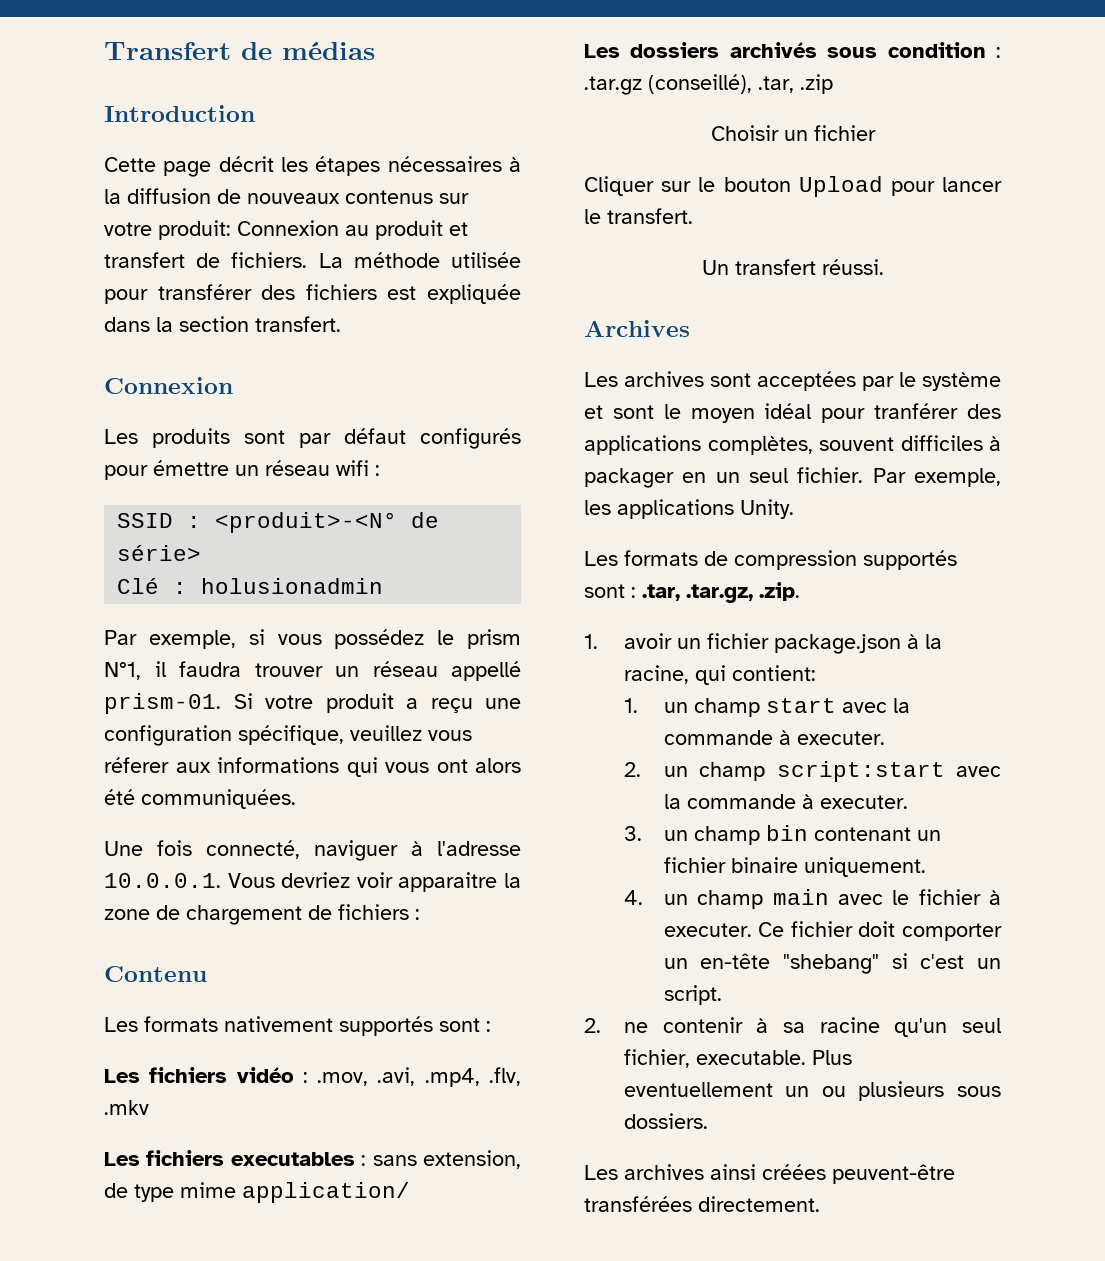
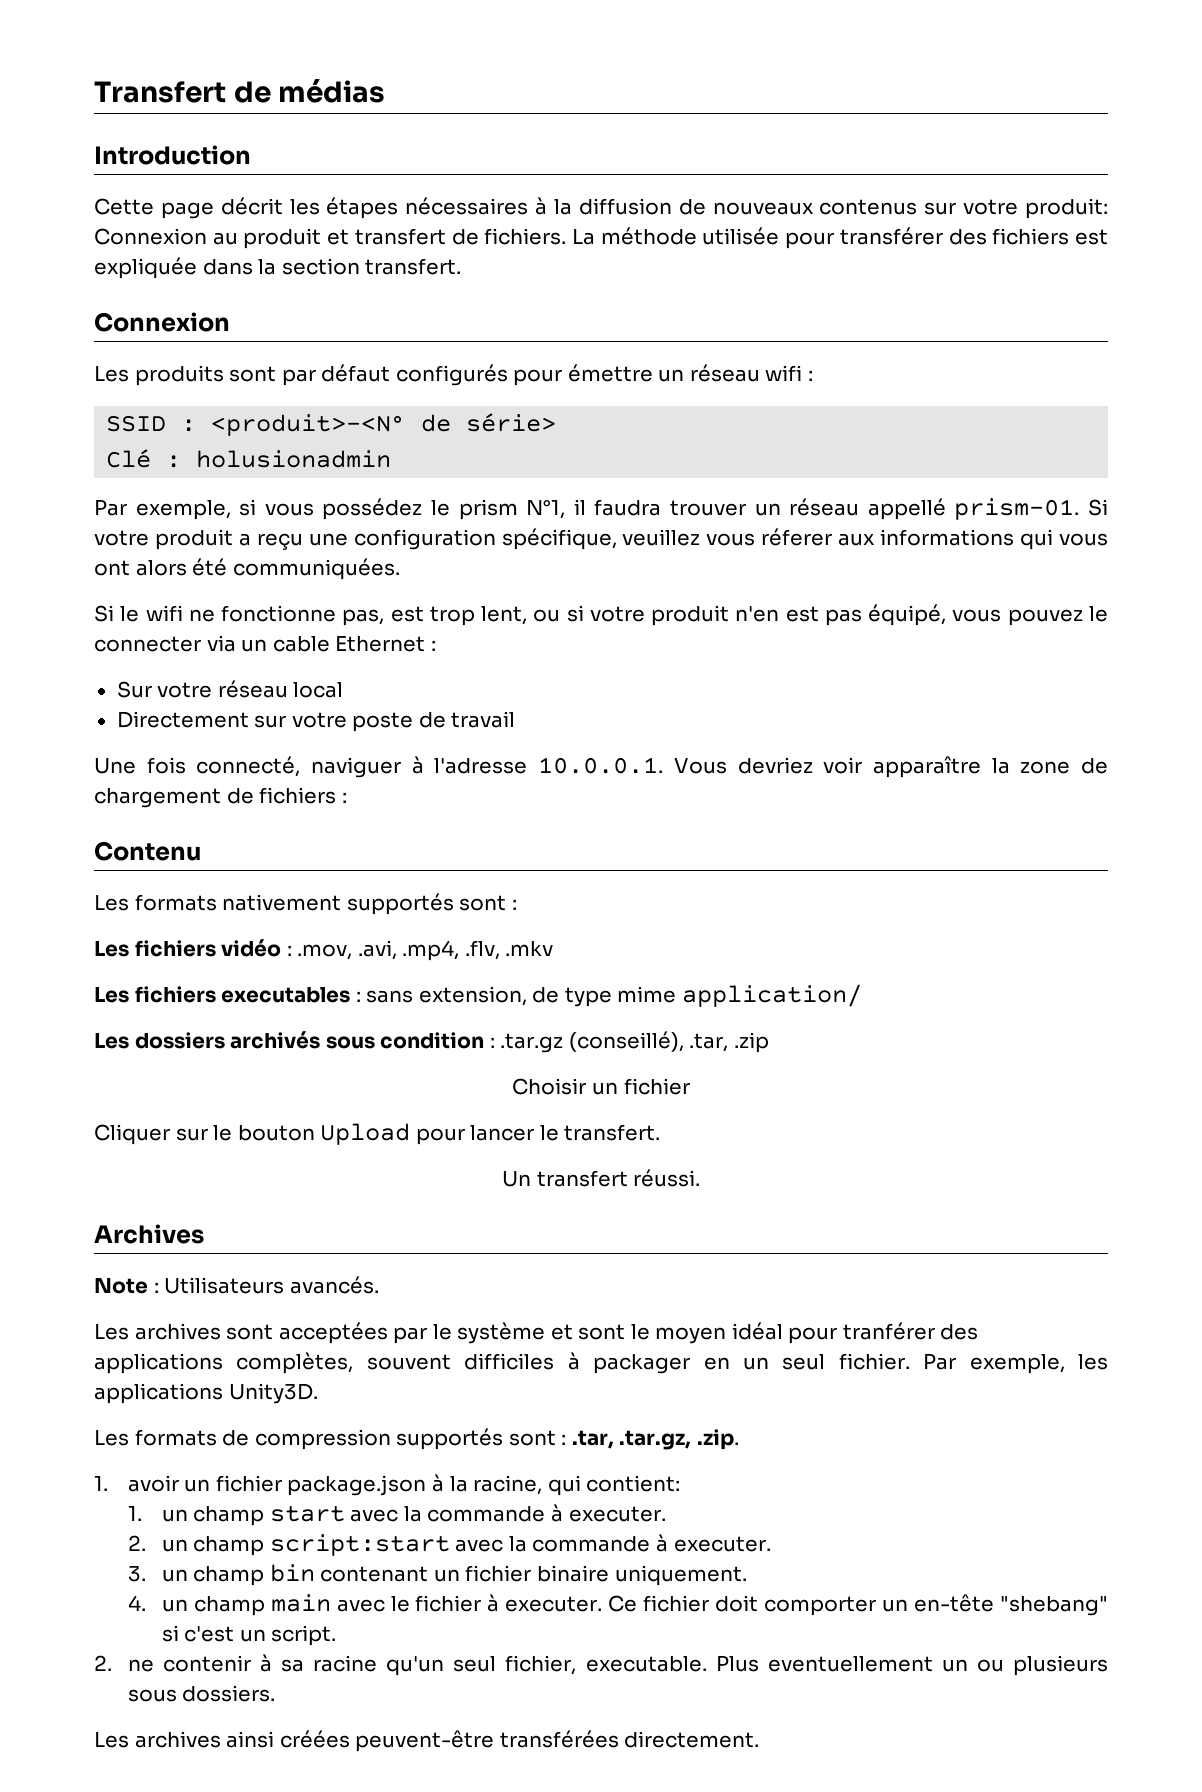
+ Si le wifi ne fonctionne pas, est trop lent, ou si votre produit n'en est pas équipé, vous pouvez le connecter via un cable Ethernet :
+ Sur votre réseau local
+ Directement sur votre poste de travail
- Une fois connecté, naviguer à l'adresse 10.0.0.1. Vous devriez voir apparaitre la zone de chargement de fichiers :
+ Une fois connecté, naviguer à l'adresse 10.0.0.1. Vous devriez voir apparaître la zone de chargement de fichiers :
+ Note : Utilisateurs avancés.
- Par exemple, les applications Unity.
+ Par exemple, les applications Unity3D.

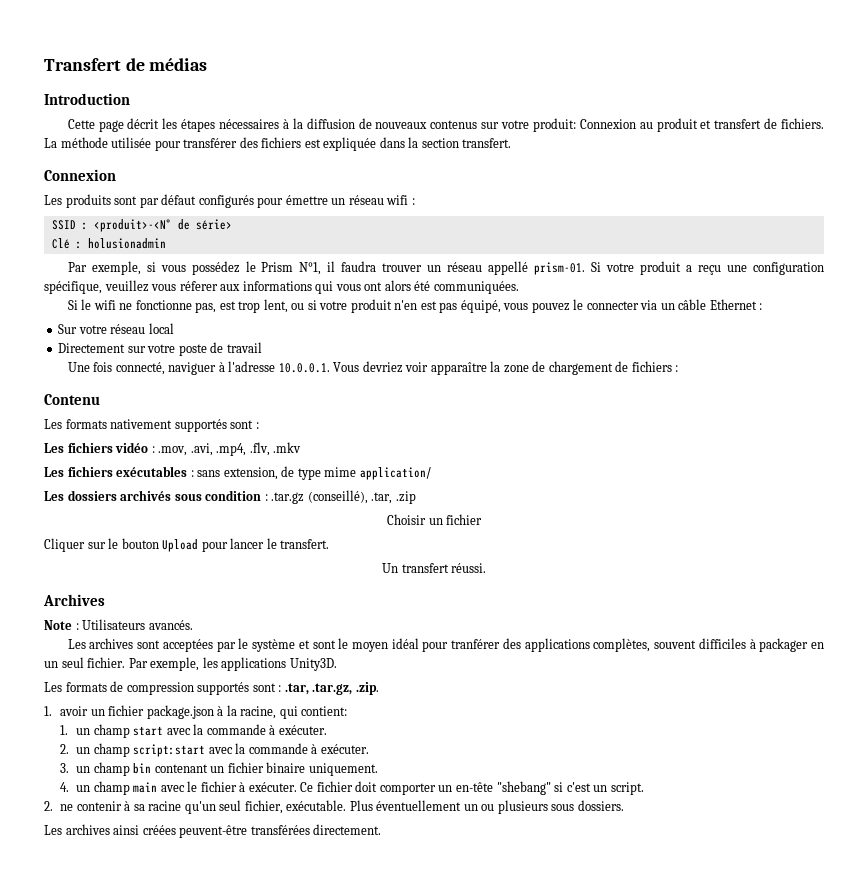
- Par exemple, si vous possédez le prism N°1, il faudra trouver un réseau appellé prism-01.
+ Par exemple, si vous possédez le Prism N°1, il faudra trouver un réseau appellé prism-01.
- Si le wifi ne fonctionne pas, est trop lent, ou si votre produit n'en est pas équipé, vous pouvez le connecter via un cable Ethernet :
+ Si le wifi ne fonctionne pas, est trop lent, ou si votre produit n'en est pas équipé, vous pouvez le connecter via un câble Ethernet :
- Les fichiers executables : sans extension, de type mime application/
+ Les fichiers exécutables : sans extension, de type mime application/
- 1. un champ start avec la commande à executer.
+ 1. un champ start avec la commande à exécuter.
- 2. un champ script:start avec la commande à executer.
+ 2. un champ script:start avec la commande à exécuter.
- 4. un champ main avec le fichier à executer.
+ 4. un champ main avec le fichier à exécuter.
- 2. ne contenir à sa racine qu'un seul fichier, executable. Plus eventuellement un ou plusieurs sous dossiers.
+ 2. ne contenir à sa racine qu'un seul fichier, exécutable. Plus éventuellement un ou plusieurs sous dossiers.

